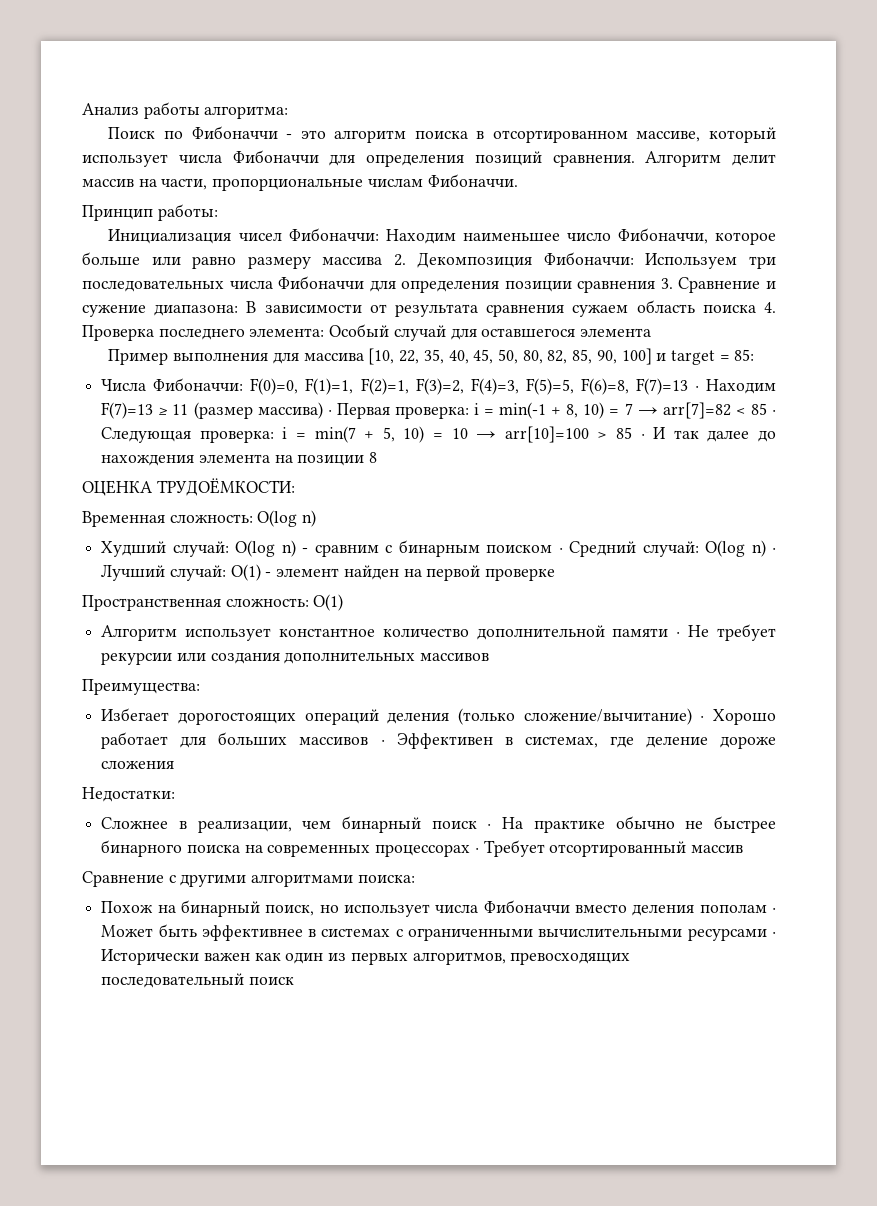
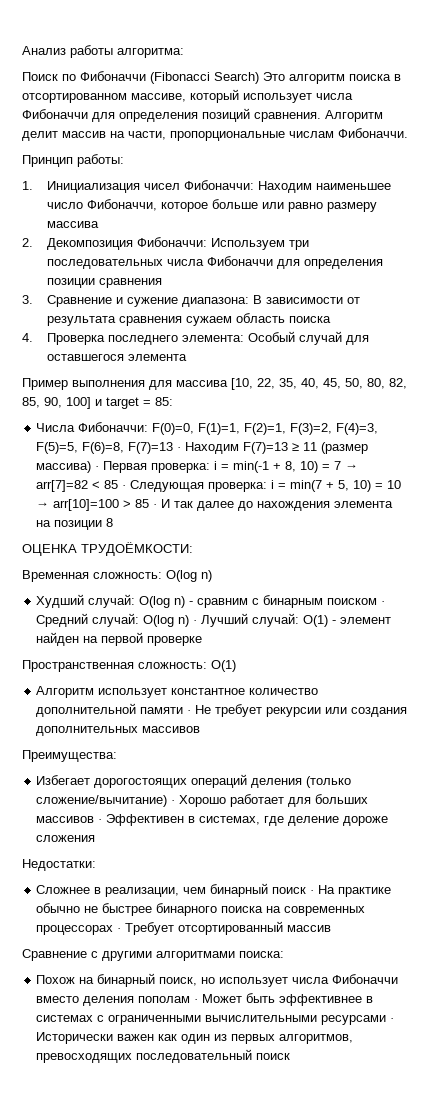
- Поиск по Фибоначчи - это алгоритм поиска в отсортированном массиве, который использует числа Фибоначчи для определения позиций сравнения.
+ Поиск по Фибоначчи (Fibonacci Search) Это алгоритм поиска в отсортированном массиве, который использует числа Фибоначчи для определения позиций сравнения.
- Инициализация чисел Фибоначчи: Находим наименьшее число Фибоначчи, которое больше или равно размеру массива 2. Декомпозиция Фибоначчи: Используем три последовательных числа Фибоначчи для определения позиции сравнения 3. Сравнение и сужение диапазона: В зависимости от результата сравнения сужаем область поиска 4. Проверка последнего элемента: Особый случай для оставшегося элемента
+ 1. Инициализация чисел Фибоначчи: Находим наименьшее число Фибоначчи, которое больше или равно размеру массива
+ 2. Декомпозиция Фибоначчи: Используем три последовательных числа Фибоначчи для определения позиции сравнения
+ 3. Сравнение и сужение диапазона: В зависимости от результата сравнения сужаем область поиска
+ 4. Проверка последнего элемента: Особый случай для оставшегося элемента

